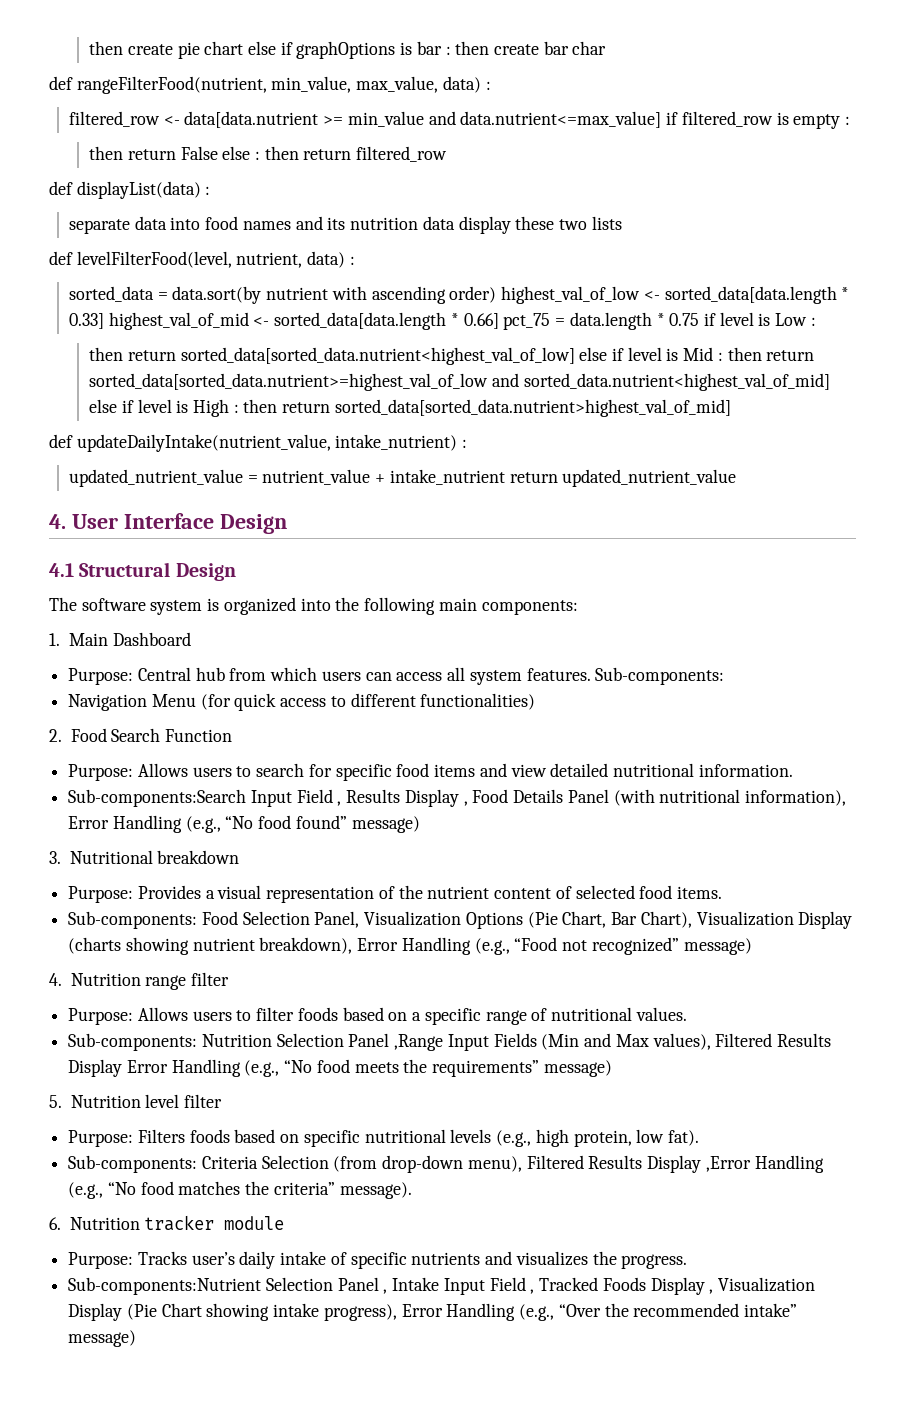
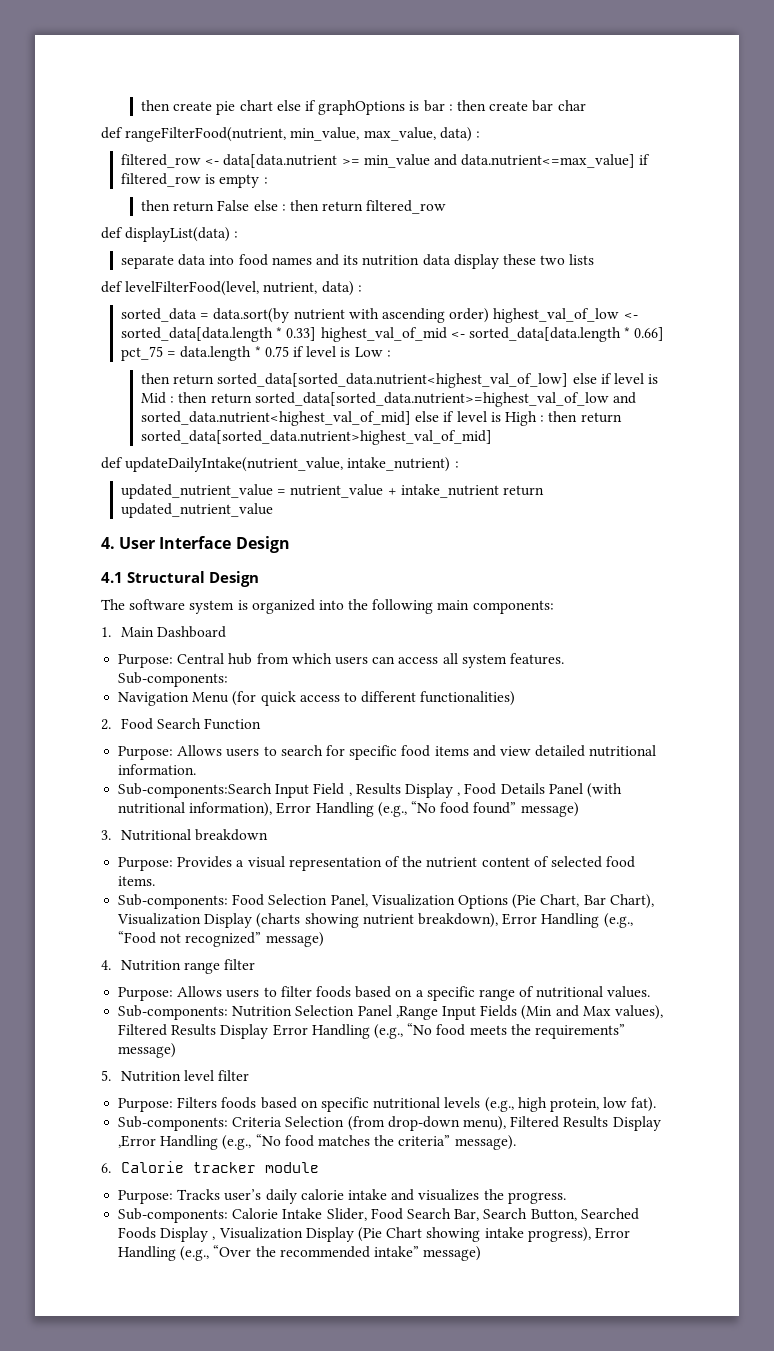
- 6. Nutrition tracker module
+ 6. Calorie tracker module
- Purpose: Tracks user’s daily intake of specific nutrients and visualizes the progress.
+ Purpose: Tracks user’s daily calorie intake and visualizes the progress.
- Sub-components:Nutrient Selection Panel , Intake Input Field , Tracked Foods Display , Visualization Display (Pie Chart showing intake progress), Error Handling (e.g., “Over the recommended intake” message)
+ Sub-components: Calorie Intake Slider, Food Search Bar, Search Button, Searched Foods Display , Visualization Display (Pie Chart showing intake progress), Error Handling (e.g., “Over the recommended intake” message)

